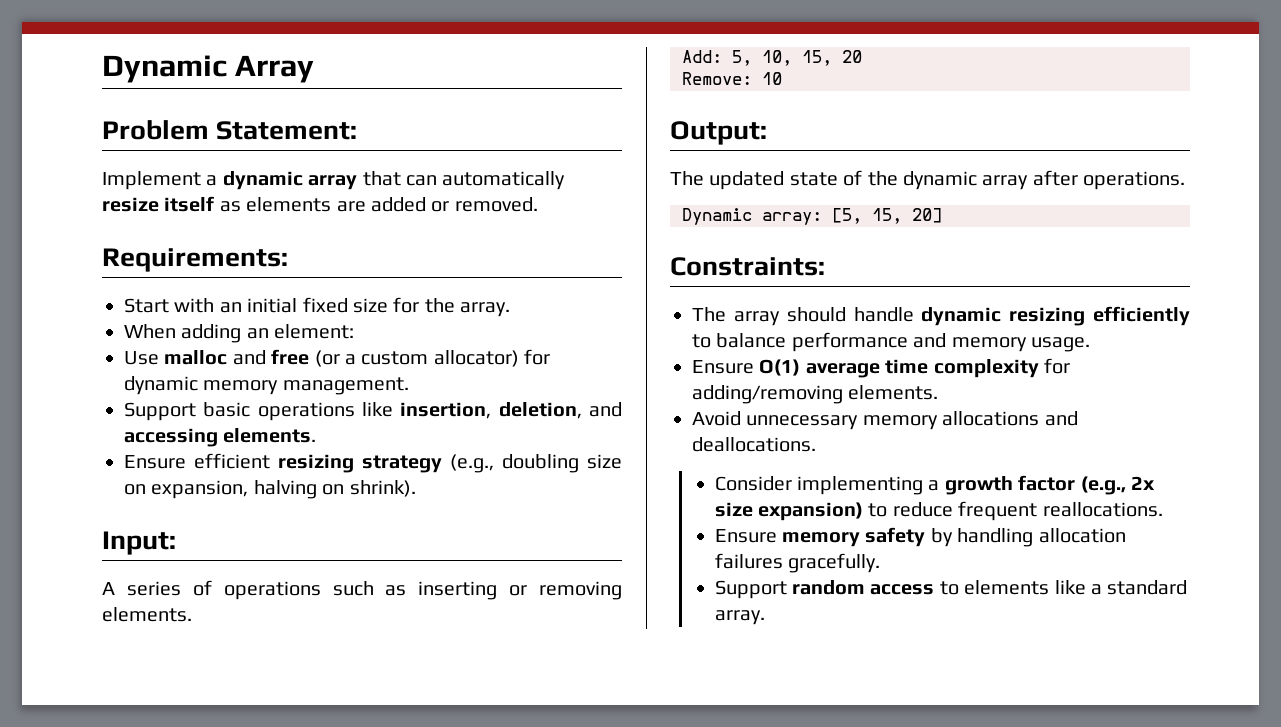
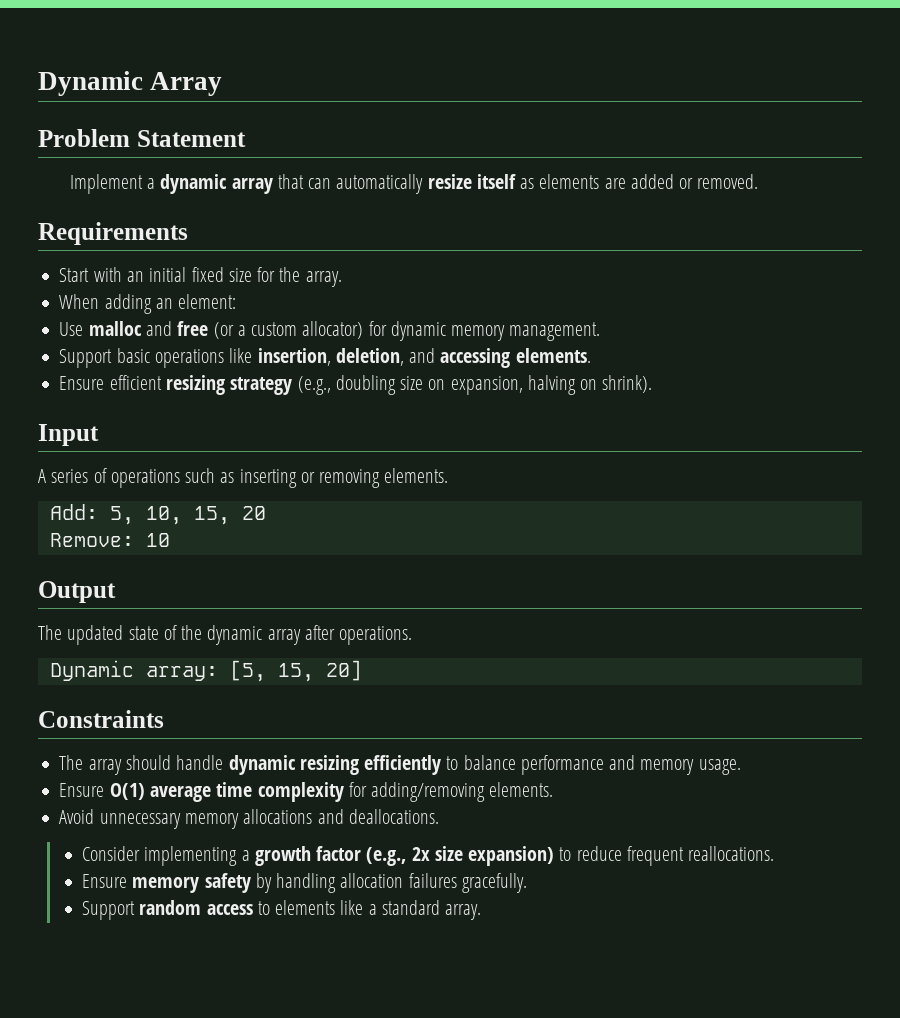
- Problem Statement:
+ Problem Statement
- Requirements:
+ Requirements
- Input:
+ Input
- Output:
+ Output
- Constraints:
+ Constraints

